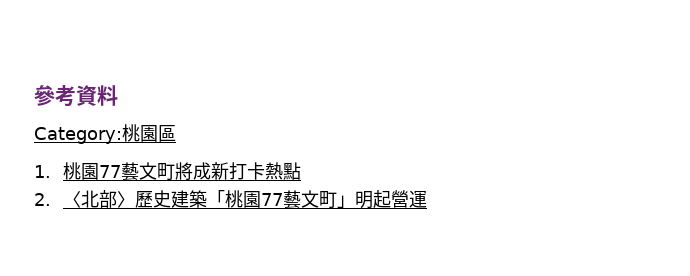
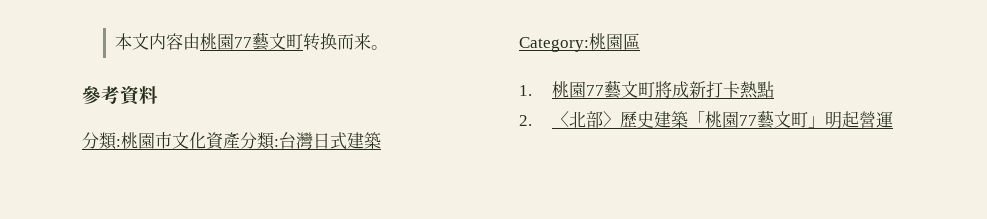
+ 本文内容由桃園77藝文町转换而来。
  參考資料
+ 分類:桃園市文化資產分類:台灣日式建築

